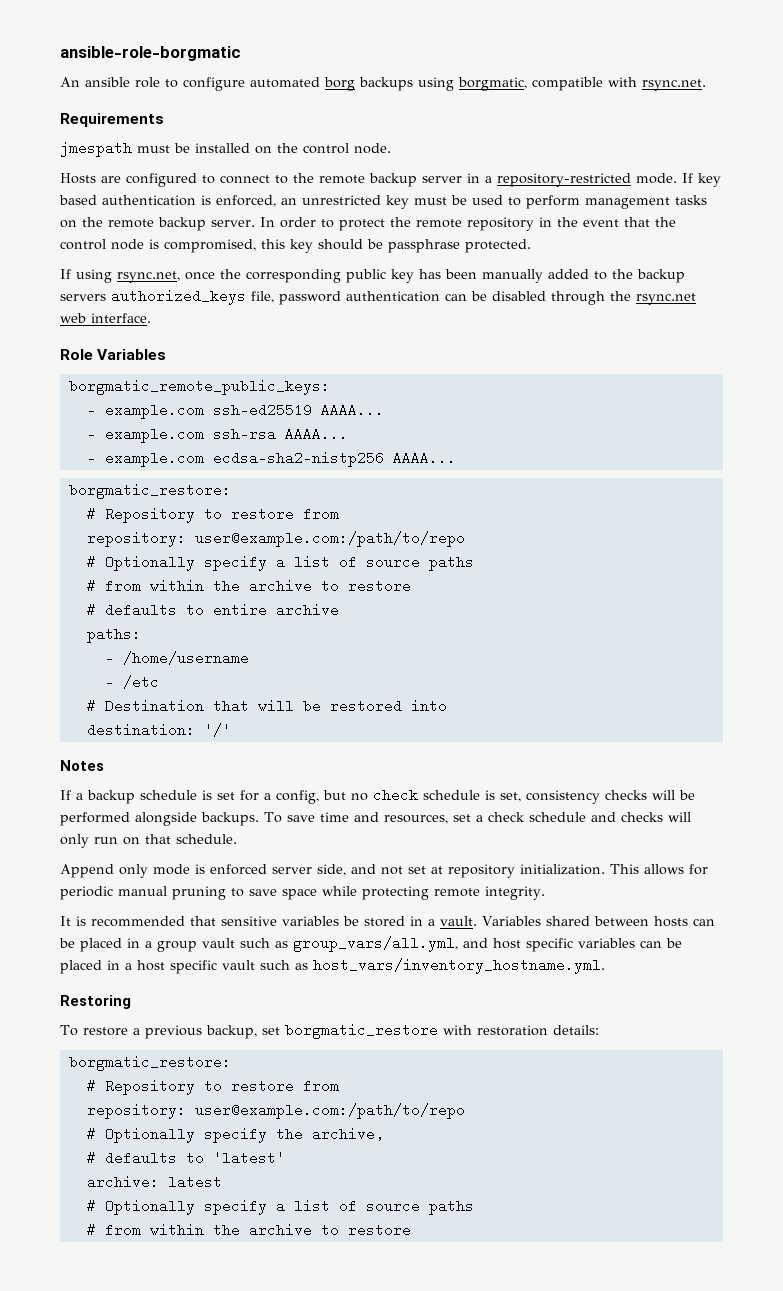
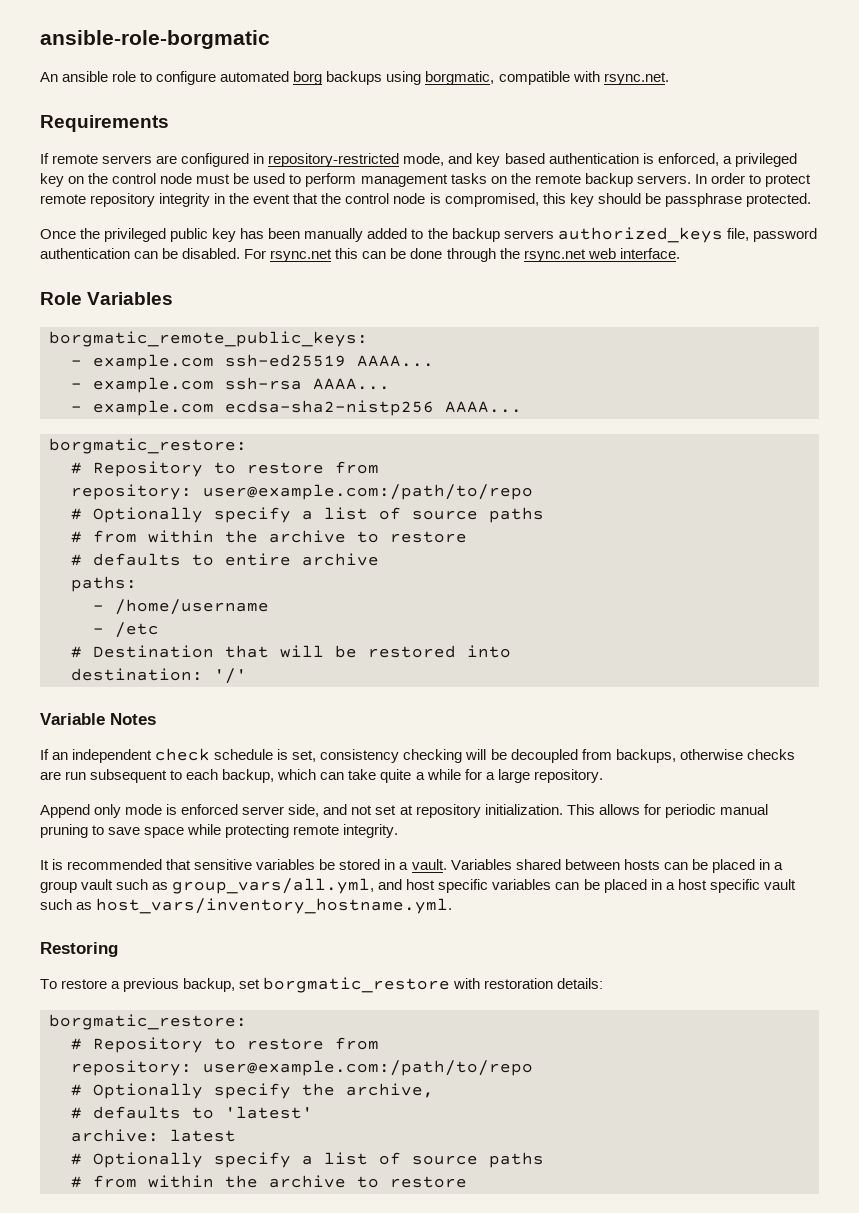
- jmespath must be installed on the control node.
- Hosts are configured to connect to the remote backup server in a repository-restricted mode. If key based authentication is enforced, an unrestricted key must be used to perform management tasks on the remote backup server.
+ If remote servers are configured in repository-restricted mode, and key based authentication is enforced, a privileged key on the control node must be used to perform management tasks on the remote backup servers.
- In order to protect the remote repository in the event that the control node is compromised, this key should be passphrase protected.
+ In order to protect remote repository integrity in the event that the control node is compromised, this key should be passphrase protected.
- If using rsync.net, once the corresponding public key has been manually added to the backup servers authorized_keys file, password authentication can be disabled through the rsync.net web interface.
+ Once the privileged public key has been manually added to the backup servers authorized_keys file, password authentication can be disabled. For rsync.net this can be done through the rsync.net web interface.
- Notes
+ Variable Notes
- If a backup schedule is set for a config, but no check schedule is set, consistency checks will be performed alongside backups. To save time and resources, set a check schedule and checks will only run on that schedule.
+ If an independent check schedule is set, consistency checking will be decoupled from backups, otherwise checks are run subsequent to each backup, which can take quite a while for a large repository.

